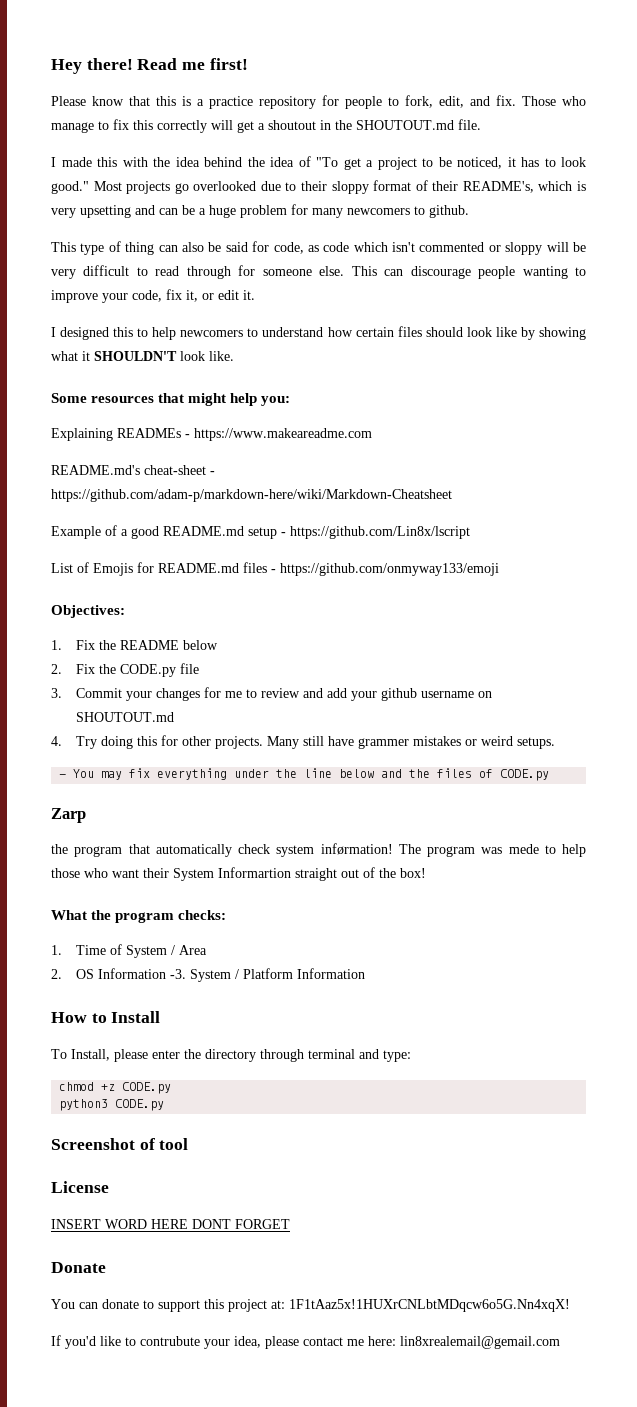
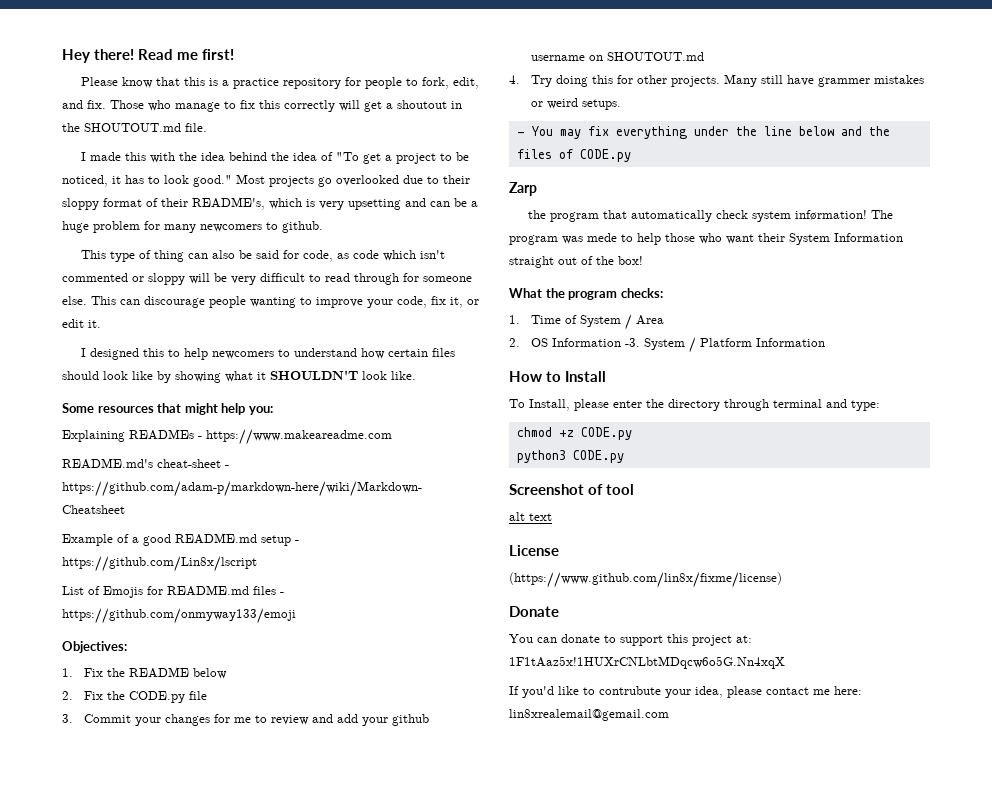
- The program was mede to help those who want their System Informartion straight out of the box!
+ The program was mede to help those who want their System Information straight out of the box!
+ alt text
- INSERT WORD HERE DONT FORGET
+ (https://www.github.com/lin8x/fixme/license)
- You can donate to support this project at: 1F1tAaz5x!1HUXrCNLbtMDqcw6o5G.Nn4xqX!
+ You can donate to support this project at: 1F1tAaz5x!1HUXrCNLbtMDqcw6o5G.Nn4xqX

